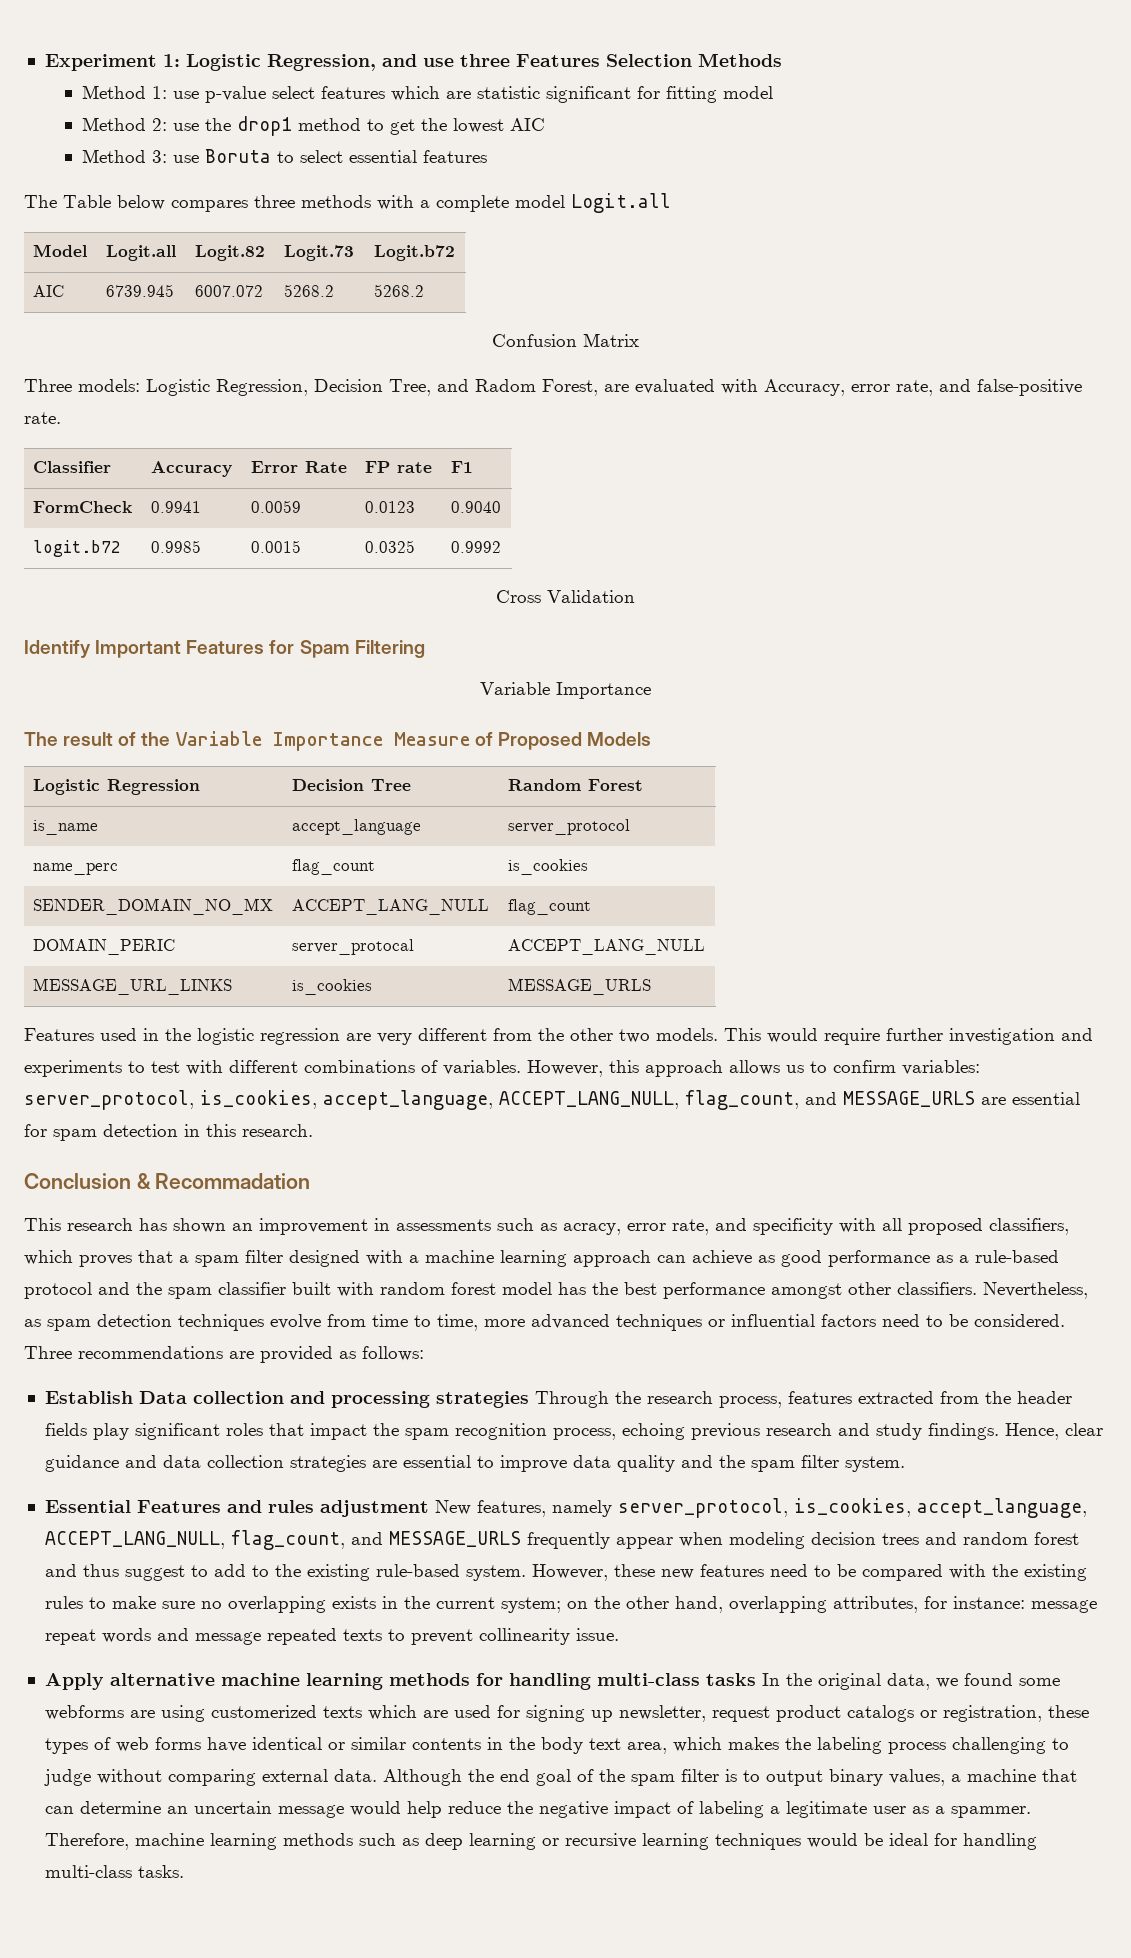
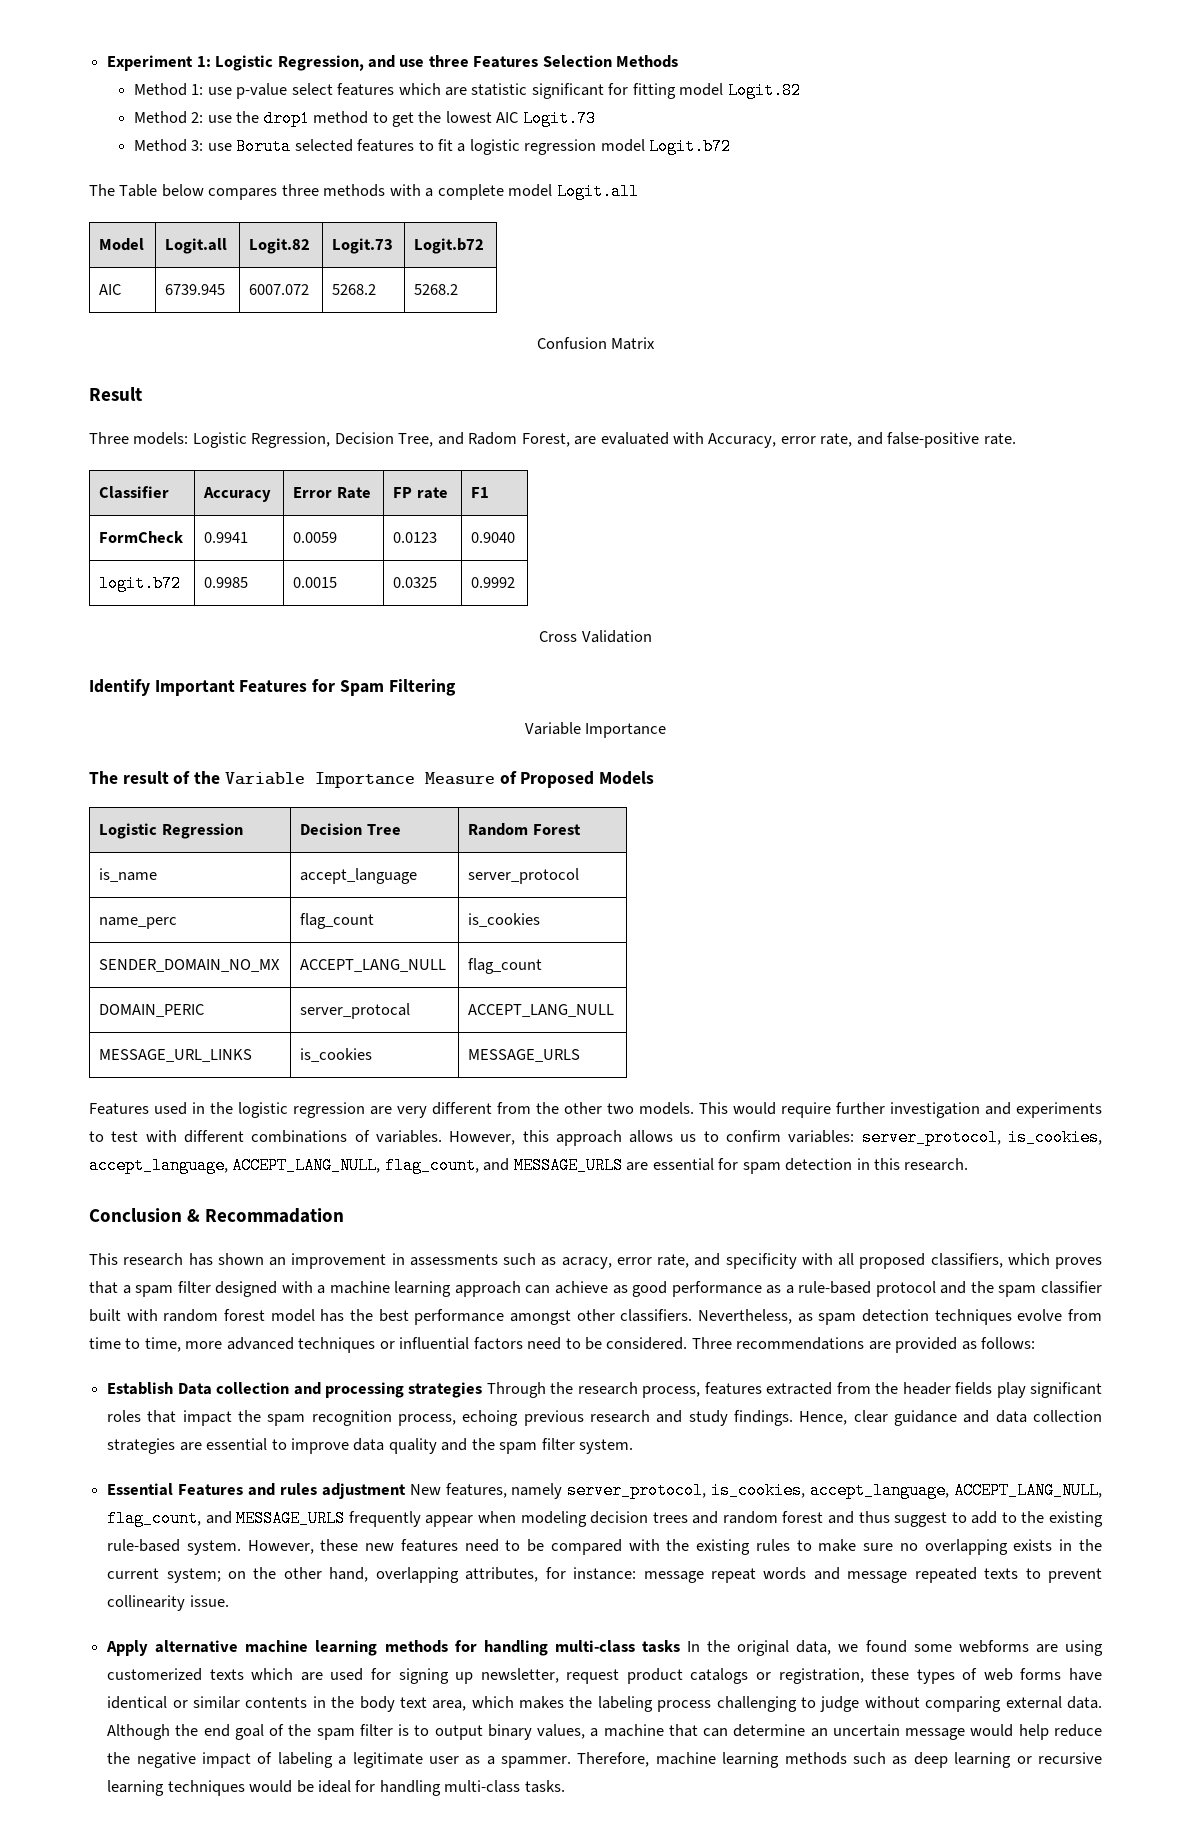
- Method 1: use p-value select features which are statistic significant for fitting model
+ Method 1: use p-value select features which are statistic significant for fitting model Logit.82
- Method 2: use the drop1 method to get the lowest AIC
+ Method 2: use the drop1 method to get the lowest AIC Logit.73
- Method 3: use Boruta to select essential features
+ Method 3: use Boruta selected features to fit a logistic regression model Logit.b72
+ Result

